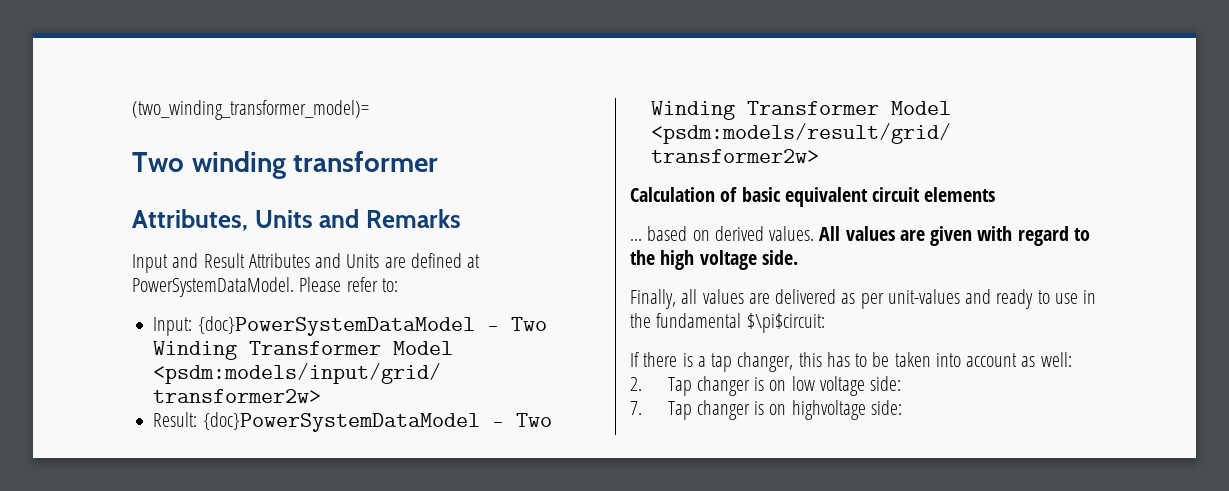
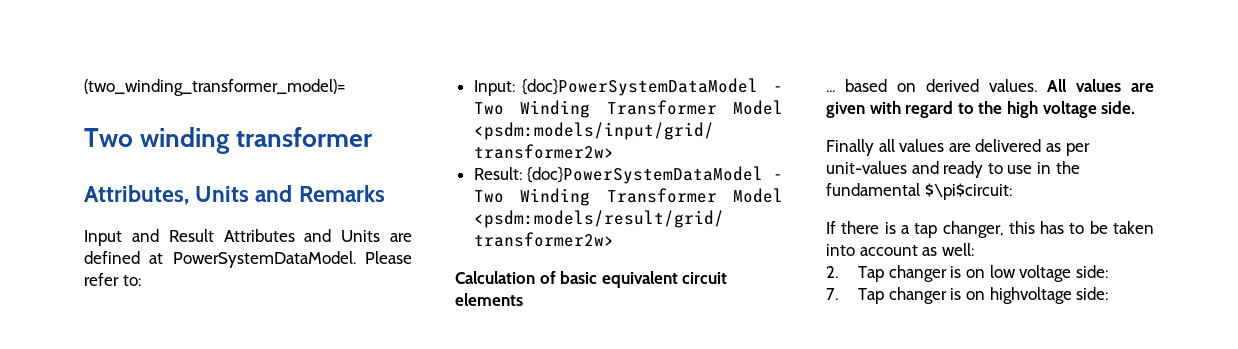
- Finally, all values are delivered as per unit-values and ready to use in the fundamental $\pi$circuit:
+ Finally all values are delivered as per unit-values and ready to use in the fundamental $\pi$circuit:

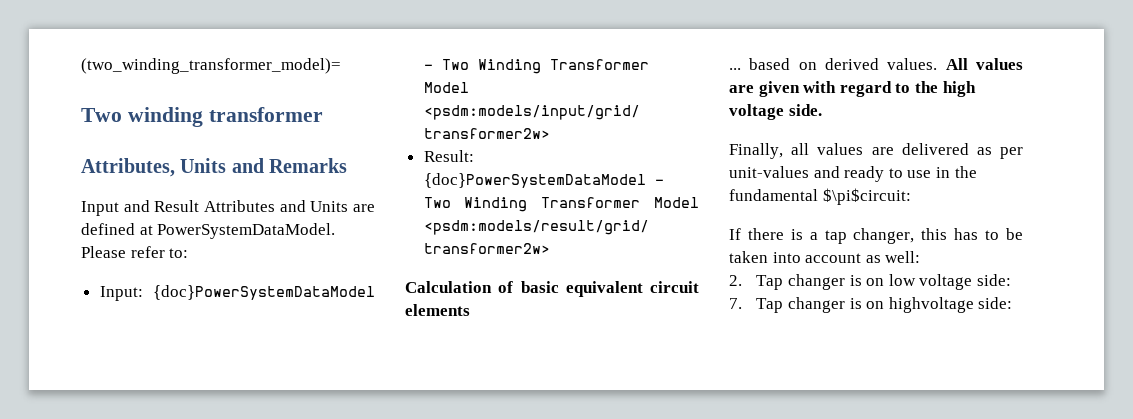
- Finally all values are delivered as per unit-values and ready to use in the fundamental $\pi$circuit:
+ Finally, all values are delivered as per unit-values and ready to use in the fundamental $\pi$circuit:

